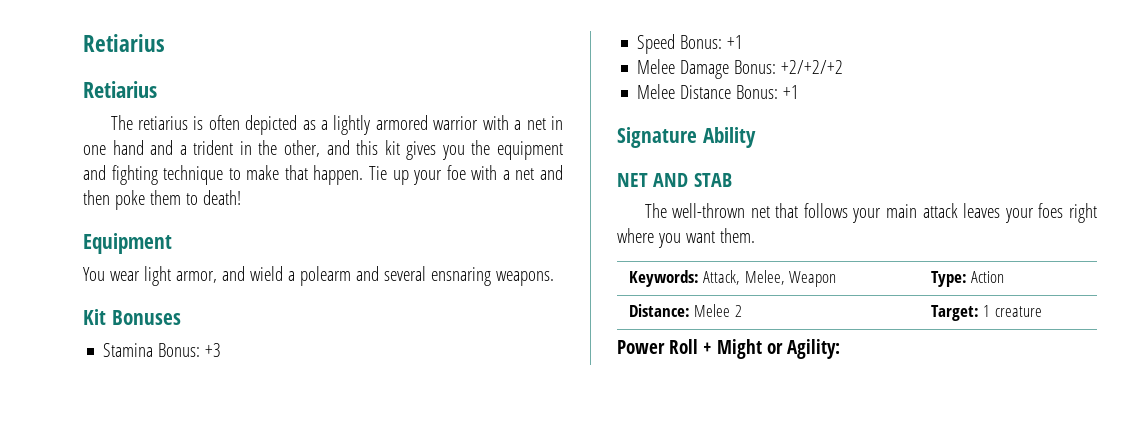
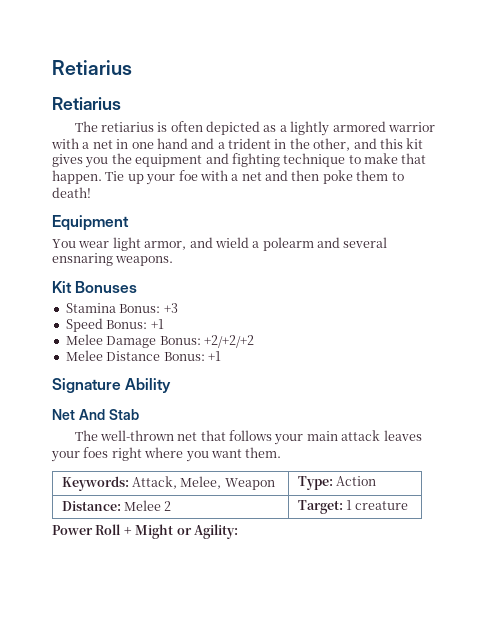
- NET AND STAB
+ Net And Stab

